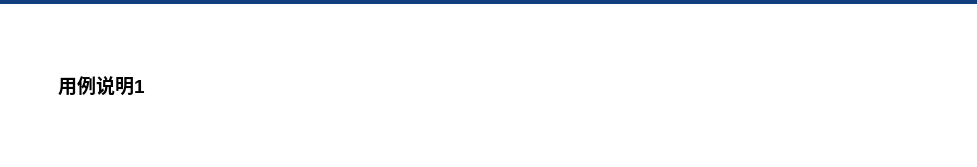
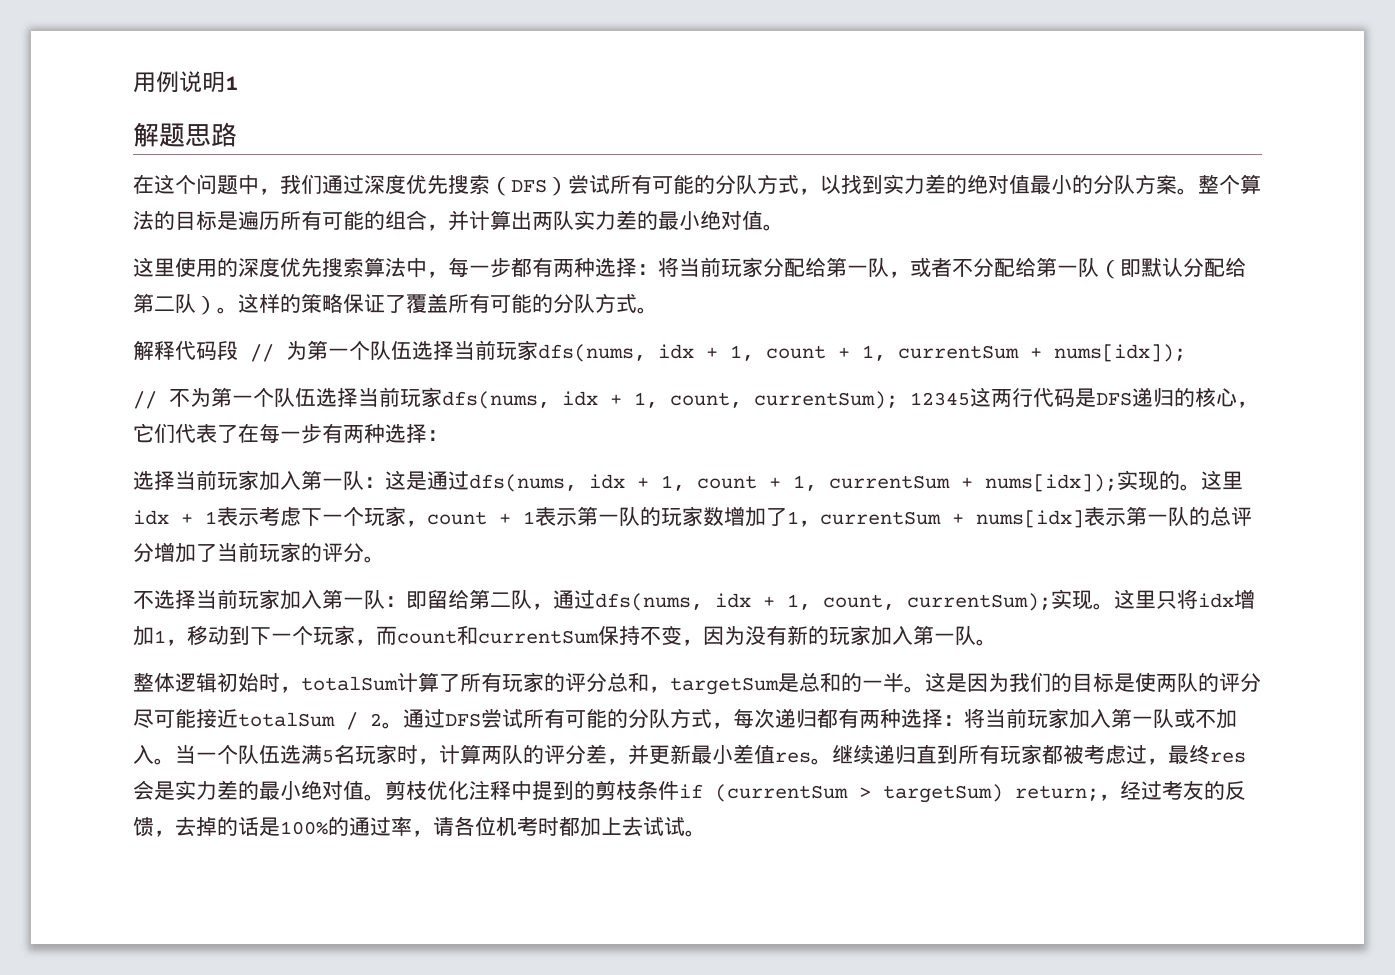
+ 解题思路
+ 在这个问题中，我们通过深度优先搜索（DFS）尝试所有可能的分队方式，以找到实力差的绝对值最小的分队方案。整个算法的目标是遍历所有可能的组合，并计算出两队实力差的最小绝对值。
+ 这里使用的深度优先搜索算法中，每一步都有两种选择：将当前玩家分配给第一队，或者不分配给第一队（即默认分配给第二队）。这样的策略保证了覆盖所有可能的分队方式。
+ 解释代码段 // 为第一个队伍选择当前玩家dfs(nums, idx + 1, count + 1, currentSum + nums[idx]);
+ // 不为第一个队伍选择当前玩家dfs(nums, idx + 1, count, currentSum); 12345这两行代码是DFS递归的核心，它们代表了在每一步有两种选择：
+ 选择当前玩家加入第一队：这是通过dfs(nums, idx + 1, count + 1, currentSum + nums[idx]);实现的。这里idx + 1表示考虑下一个玩家，count + 1表示第一队的玩家数增加了1，currentSum + nums[idx]表示第一队的总评分增加了当前玩家的评分。
+ 不选择当前玩家加入第一队：即留给第二队，通过dfs(nums, idx + 1, count, currentSum);实现。这里只将idx增加1，移动到下一个玩家，而count和currentSum保持不变，因为没有新的玩家加入第一队。
+ 整体逻辑初始时，totalSum计算了所有玩家的评分总和，targetSum是总和的一半。这是因为我们的目标是使两队的评分尽可能接近totalSum / 2。通过DFS尝试所有可能的分队方式，每次递归都有两种选择：将当前玩家加入第一队或不加入。当一个队伍选满5名玩家时，计算两队的评分差，并更新最小差值res。继续递归直到所有玩家都被考虑过，最终res会是实力差的最小绝对值。剪枝优化注释中提到的剪枝条件if (currentSum > targetSum) return;，经过考友的反馈，去掉的话是100%的通过率，请各位机考时都加上去试试。

